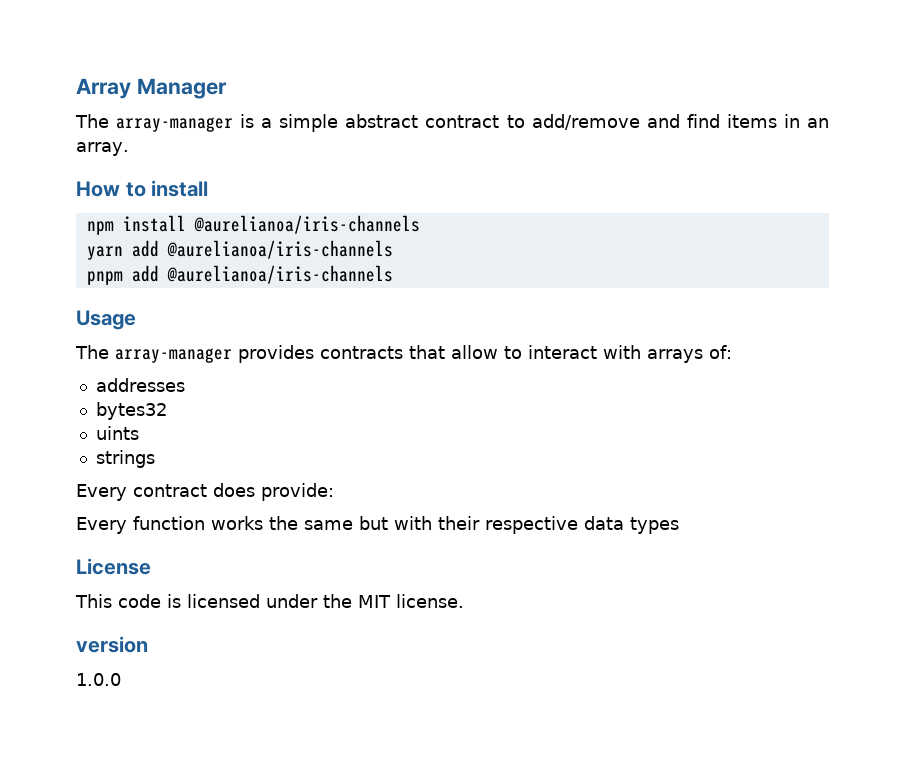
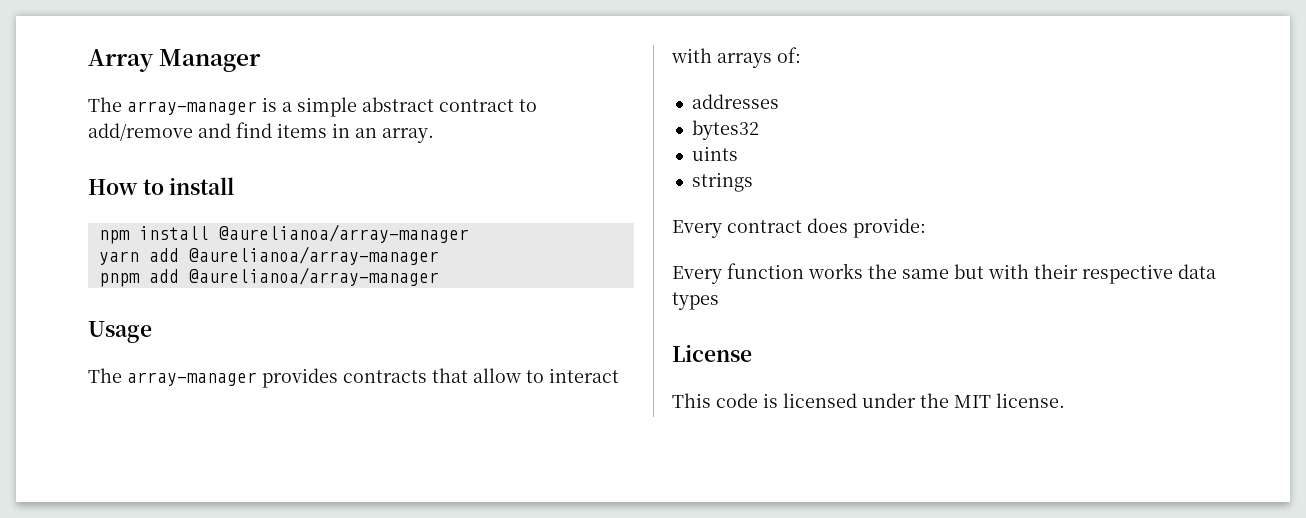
- npm install @aurelianoa/iris-channels
+ npm install @aurelianoa/array-manager
- yarn add @aurelianoa/iris-channels
+ yarn add @aurelianoa/array-manager
- pnpm add @aurelianoa/iris-channels
+ pnpm add @aurelianoa/array-manager
- version
- 1.0.0

